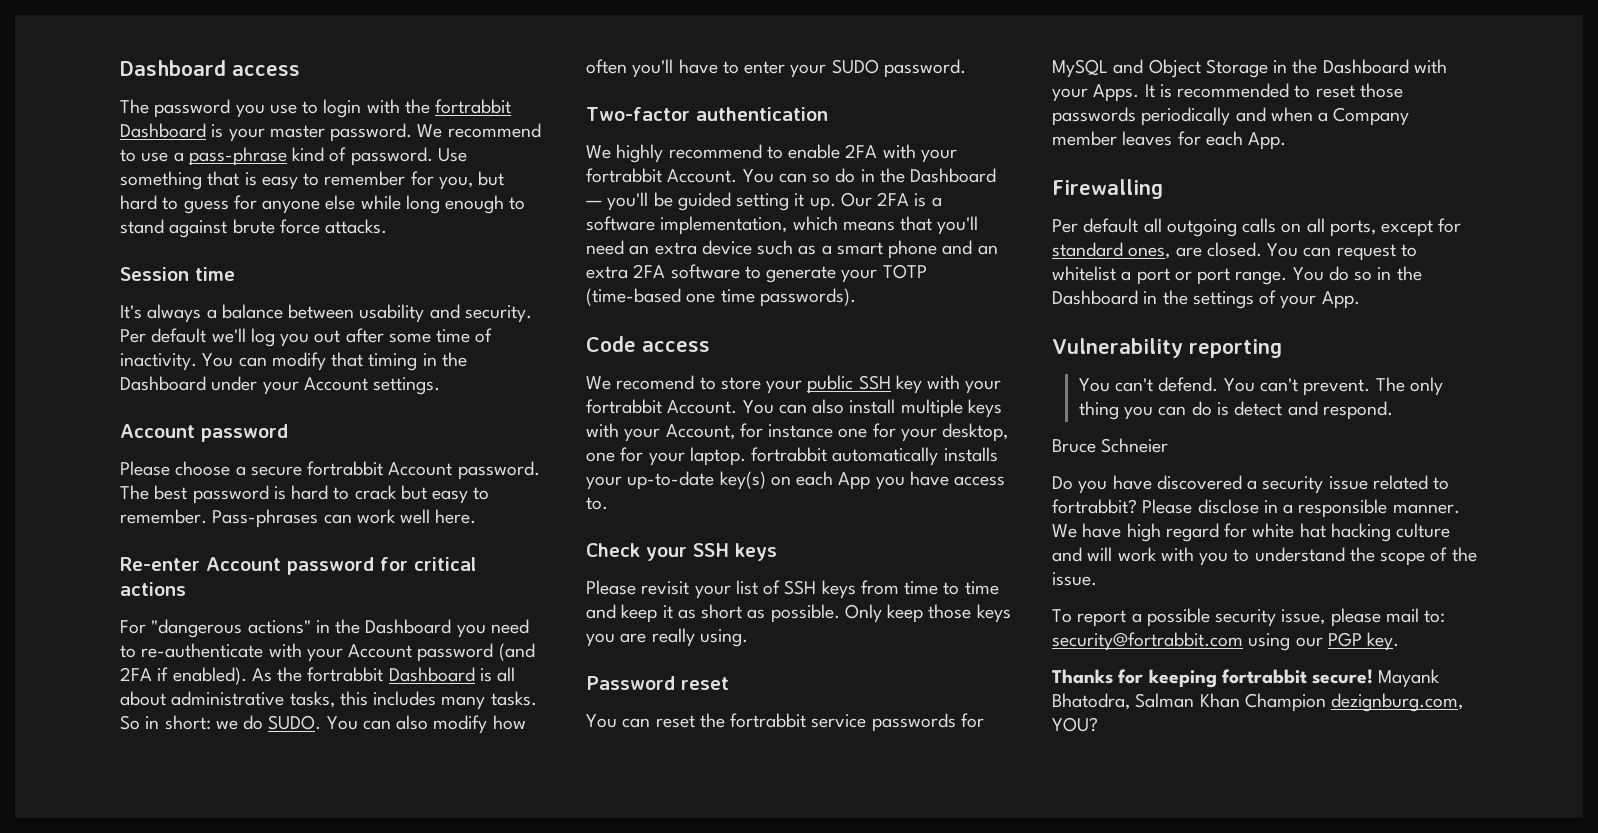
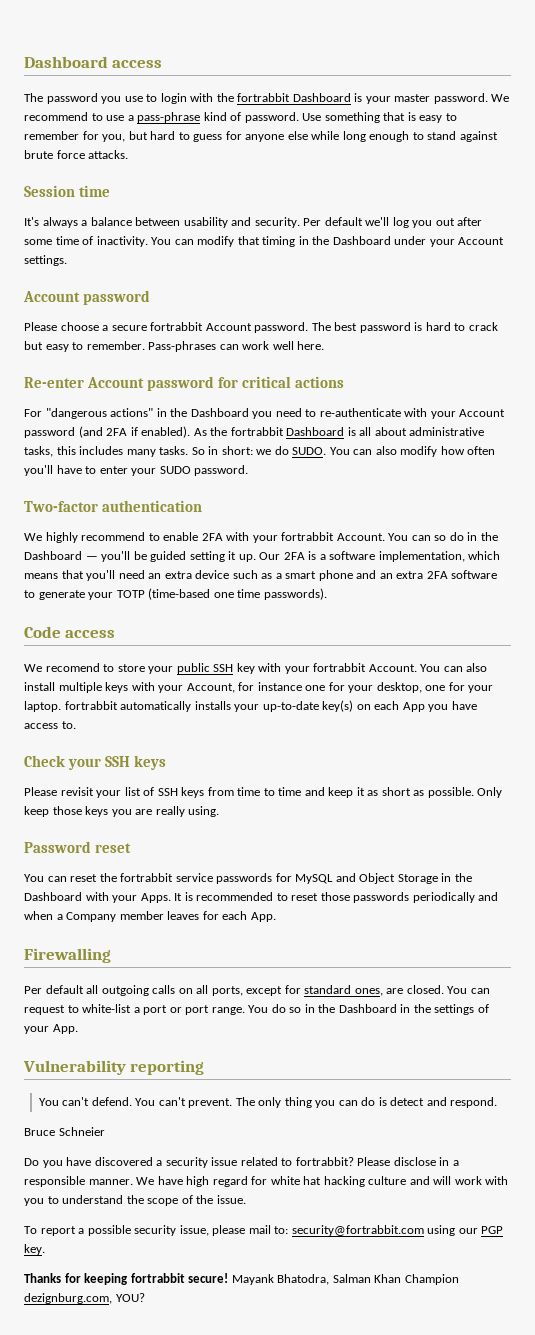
- You can request to whitelist a port or port range.
+ You can request to white-list a port or port range.

